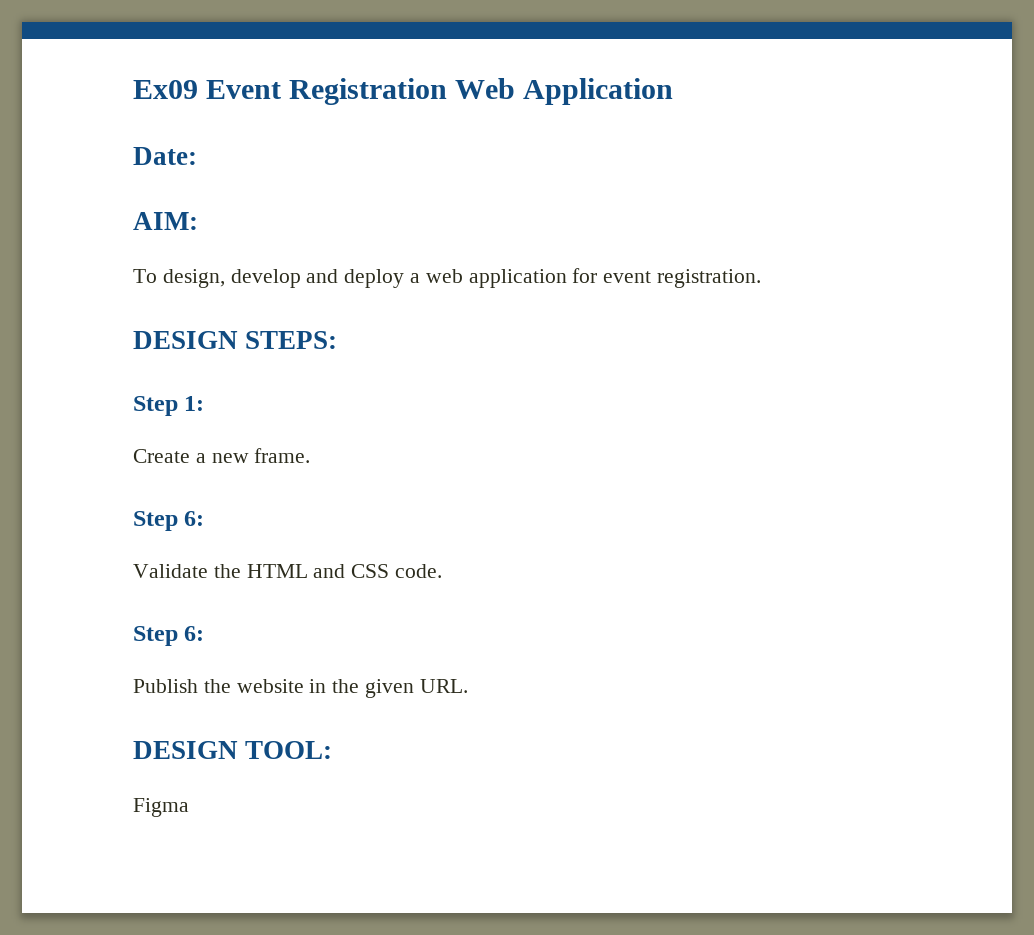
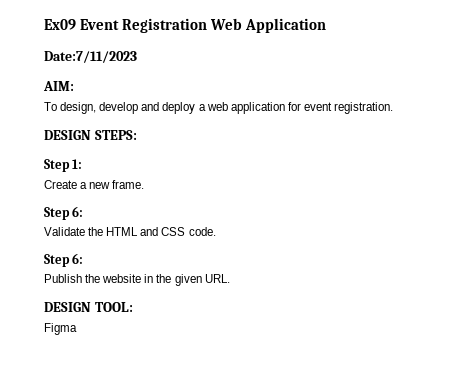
- Date:
+ Date:7/11/2023

